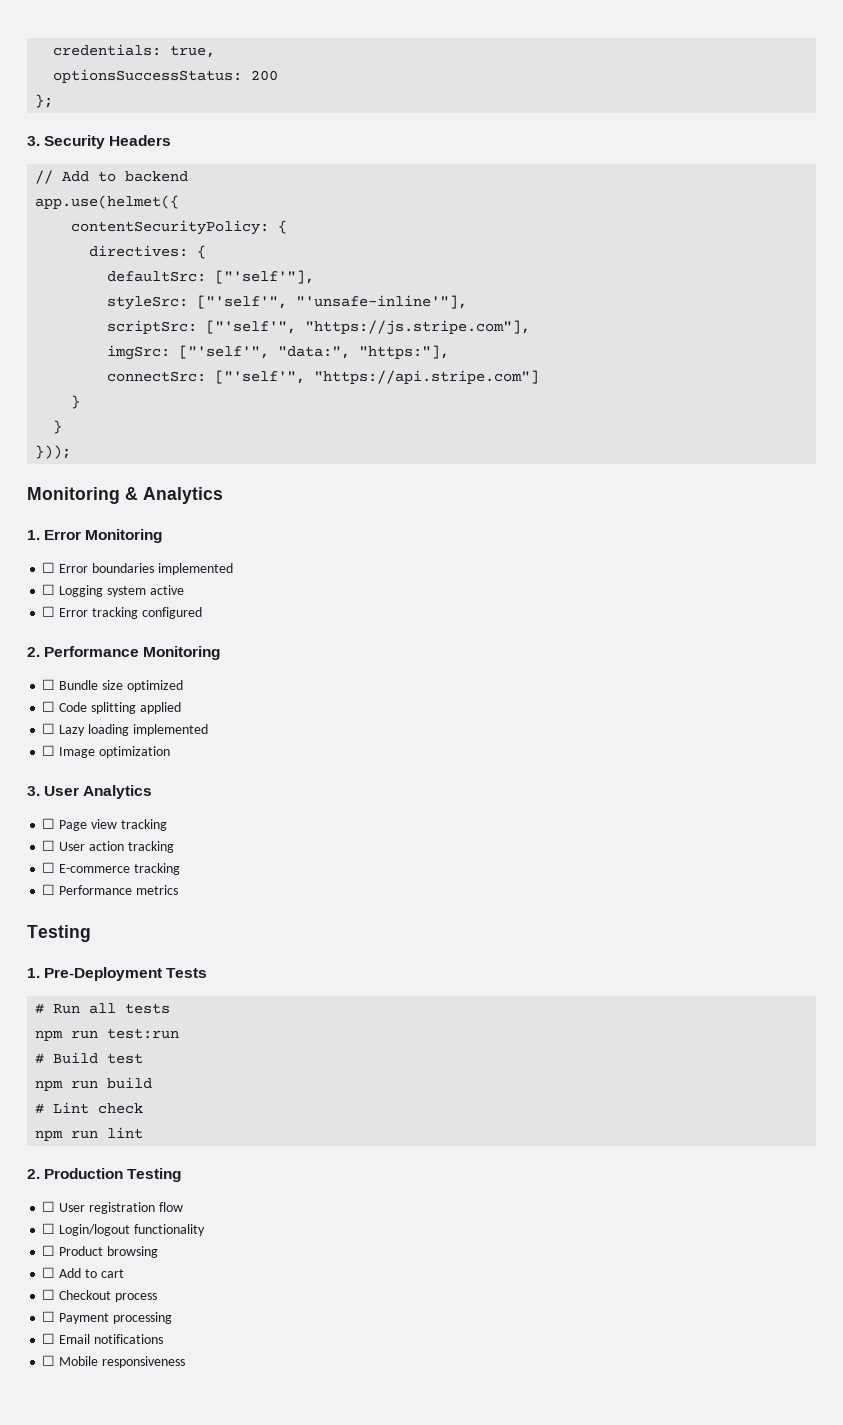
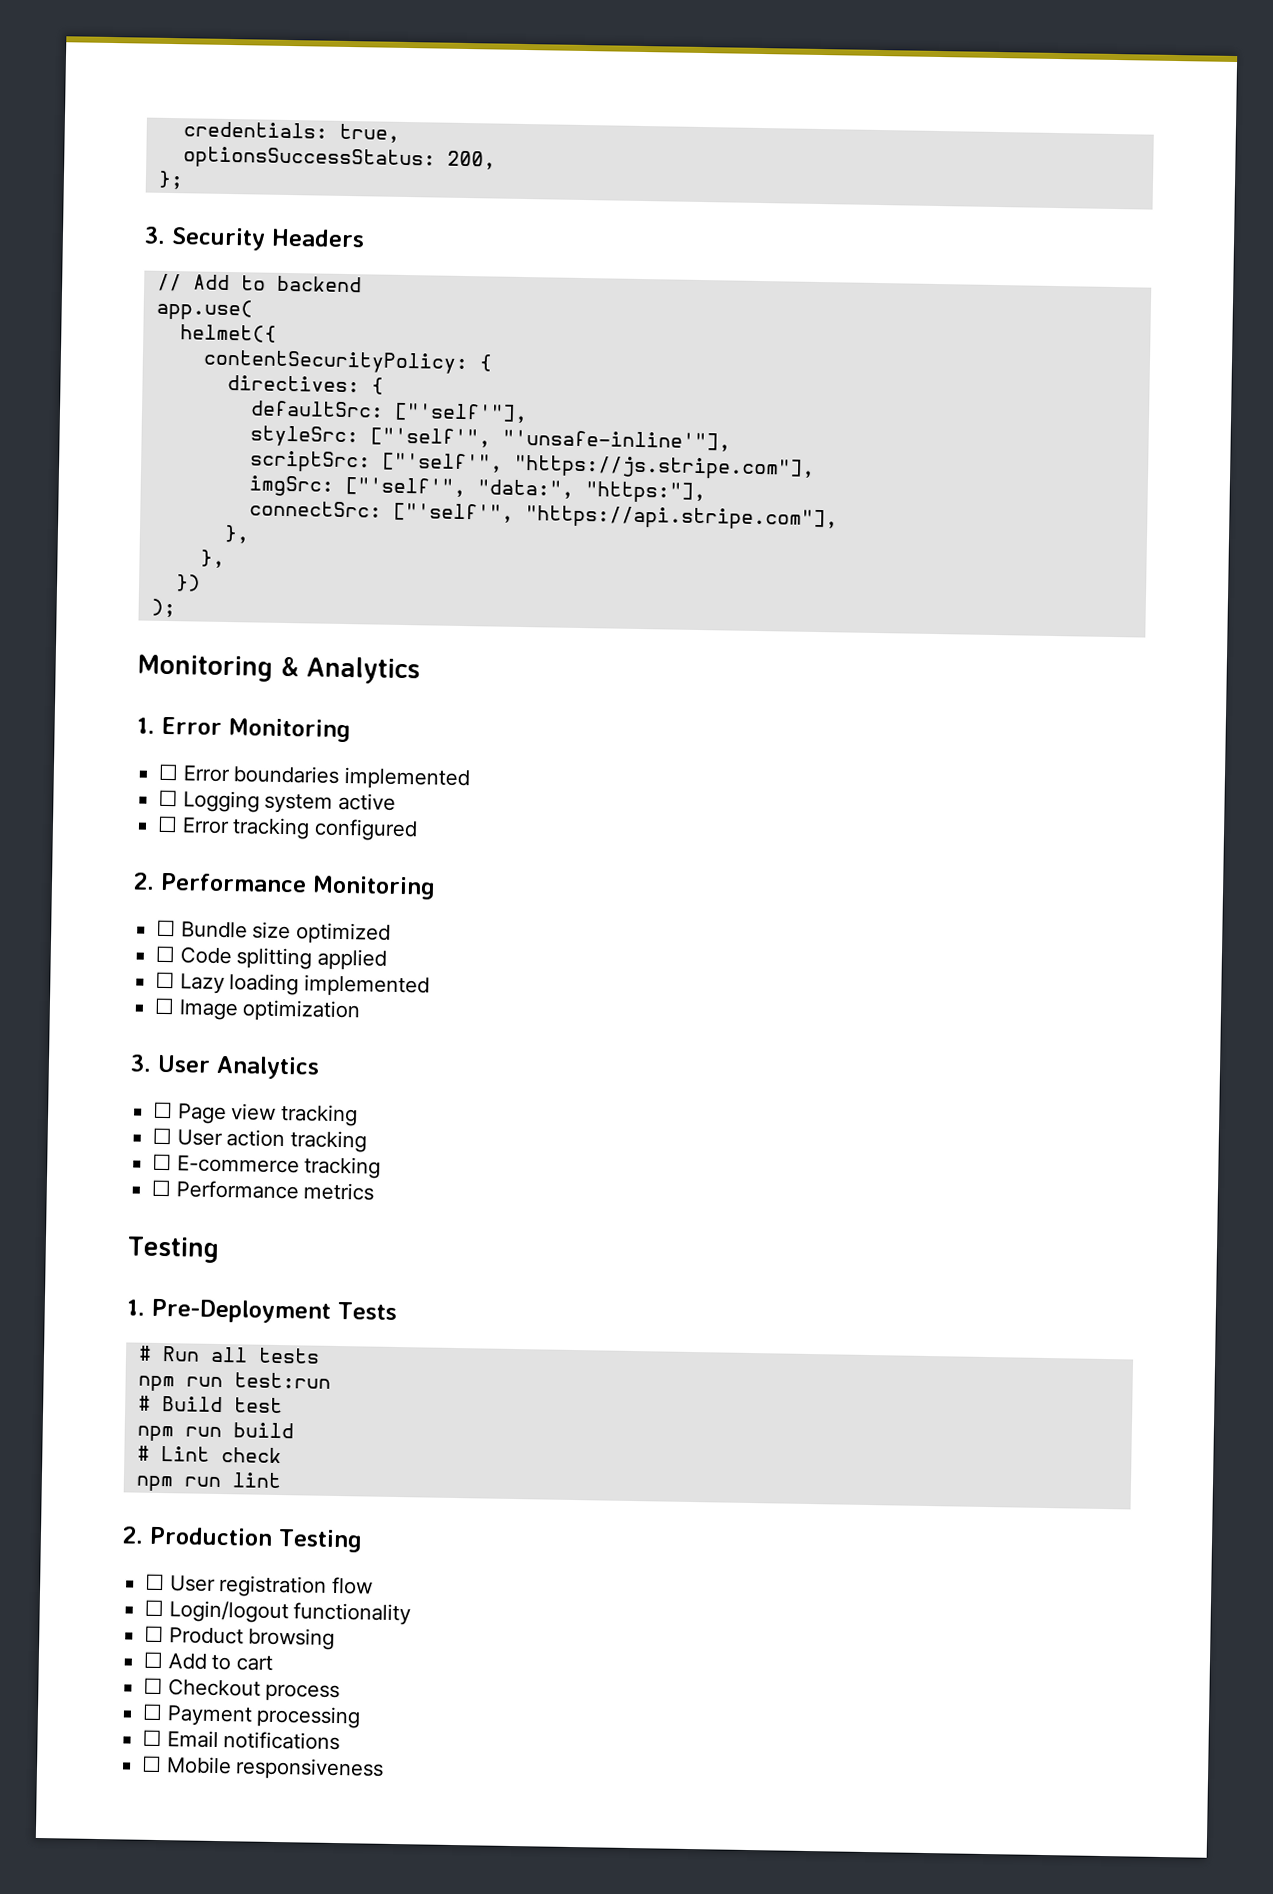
- optionsSuccessStatus: 200
+ optionsSuccessStatus: 200,
- app.use(helmet({
+ app.use(
+ helmet({
- connectSrc: ["'self'", "https://api.stripe.com"]
- }
- }
- }));
+ connectSrc: ["'self'", "https://api.stripe.com"],
+ },
+ },
+ })
+ );

